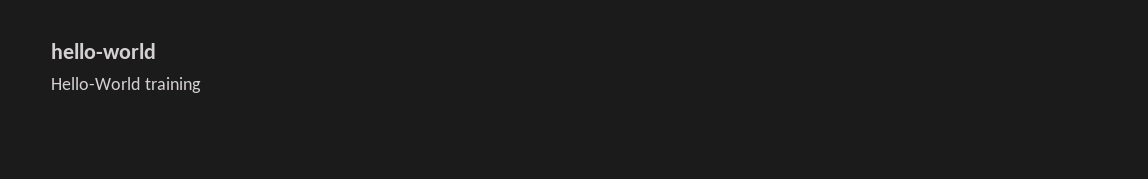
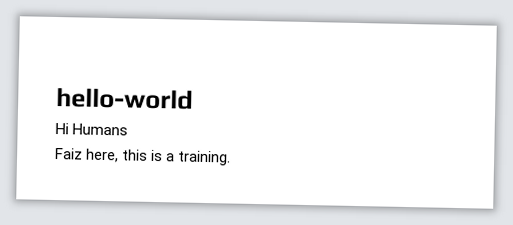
- Hello-World training
+ Hi Humans
+ Faiz here, this is a training.

